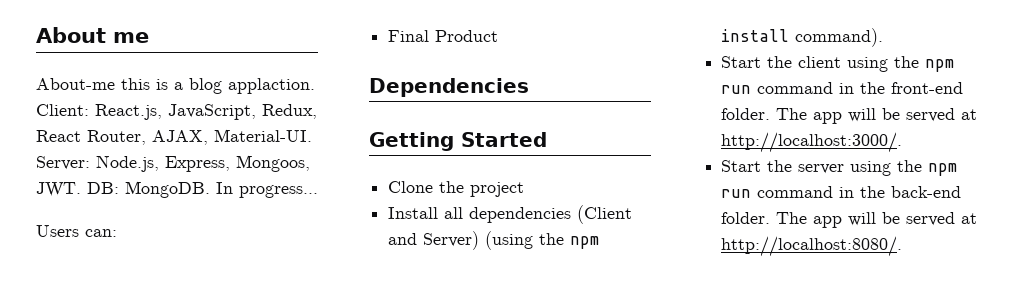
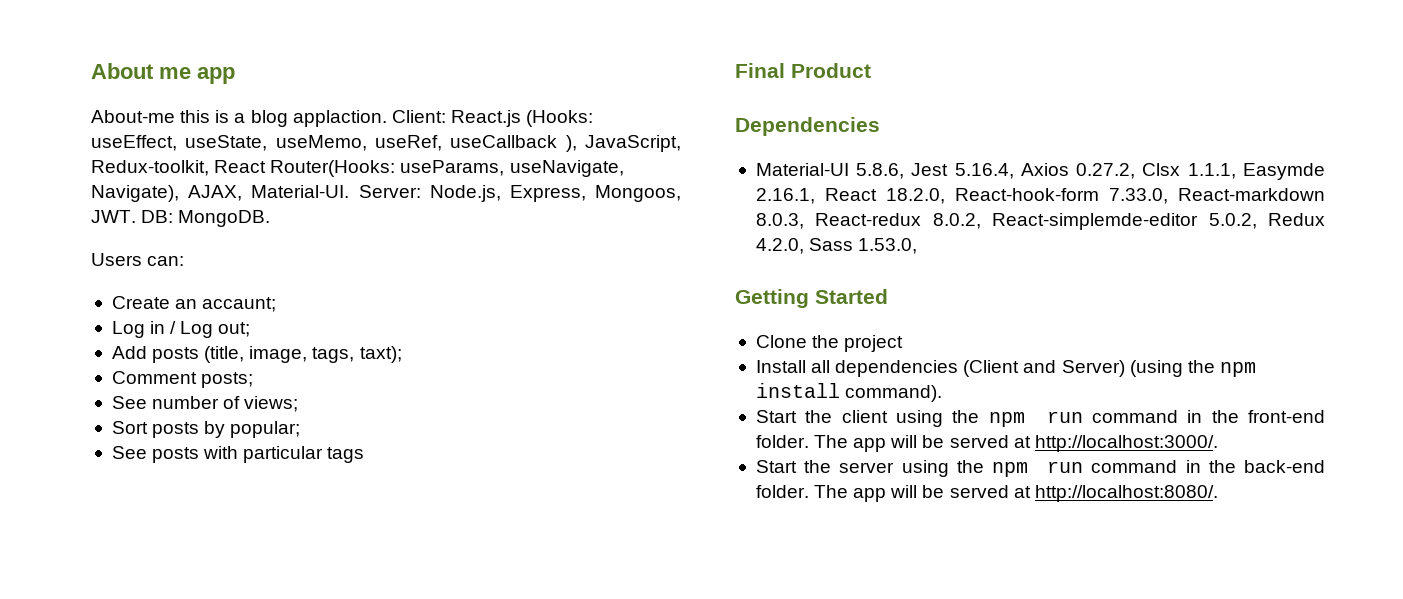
- About me
+ About me app
- Client: React.js, JavaScript, Redux, React Router, AJAX, Material-UI.
+ Client: React.js (Hooks: useEffect, useState, useMemo, useRef, useCallback ), JavaScript, Redux-toolkit, React Router(Hooks: useParams, useNavigate, Navigate), AJAX, Material-UI.
- In progress...
+ Create an accaunt;
+ Log in / Log out;
+ Add posts (title, image, tags, taxt);
+ Comment posts;
+ See number of views;
+ Sort posts by popular;
+ See posts with particular tags
  Final Product
  Dependencies
+ Material-UI 5.8.6, Jest 5.16.4, Axios 0.27.2, Clsx 1.1.1, Easymde 2.16.1, React 18.2.0, React-hook-form 7.33.0, React-markdown 8.0.3, React-redux 8.0.2, React-simplemde-editor 5.0.2, Redux 4.2.0, Sass 1.53.0,

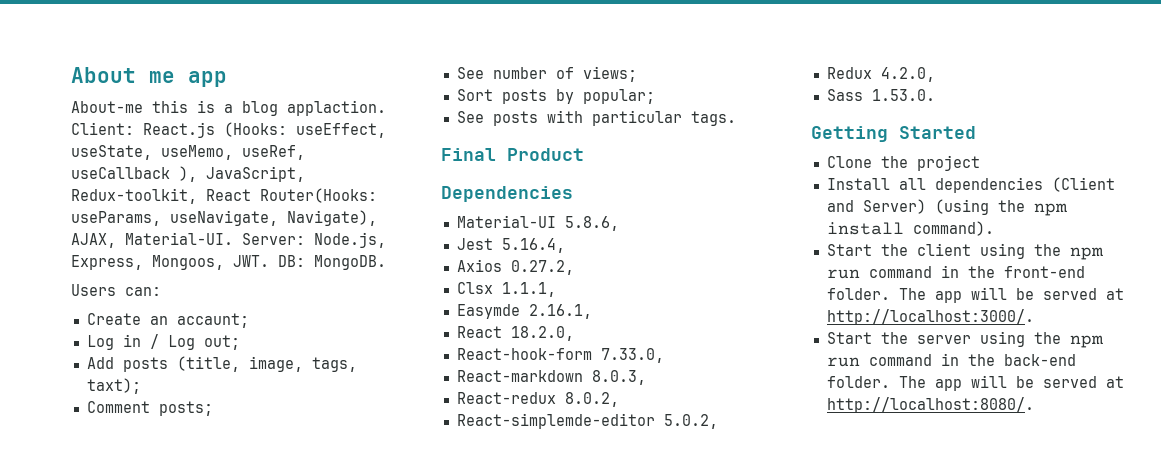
- See posts with particular tags
+ See posts with particular tags.
- Material-UI 5.8.6, Jest 5.16.4, Axios 0.27.2, Clsx 1.1.1, Easymde 2.16.1, React 18.2.0, React-hook-form 7.33.0, React-markdown 8.0.3, React-redux 8.0.2, React-simplemde-editor 5.0.2, Redux 4.2.0, Sass 1.53.0,
+ Material-UI 5.8.6,
+ Jest 5.16.4,
+ Axios 0.27.2,
+ Clsx 1.1.1,
+ Easymde 2.16.1,
+ React 18.2.0,
+ React-hook-form 7.33.0,
+ React-markdown 8.0.3,
+ React-redux 8.0.2,
+ React-simplemde-editor 5.0.2,
+ Redux 4.2.0,
+ Sass 1.53.0.

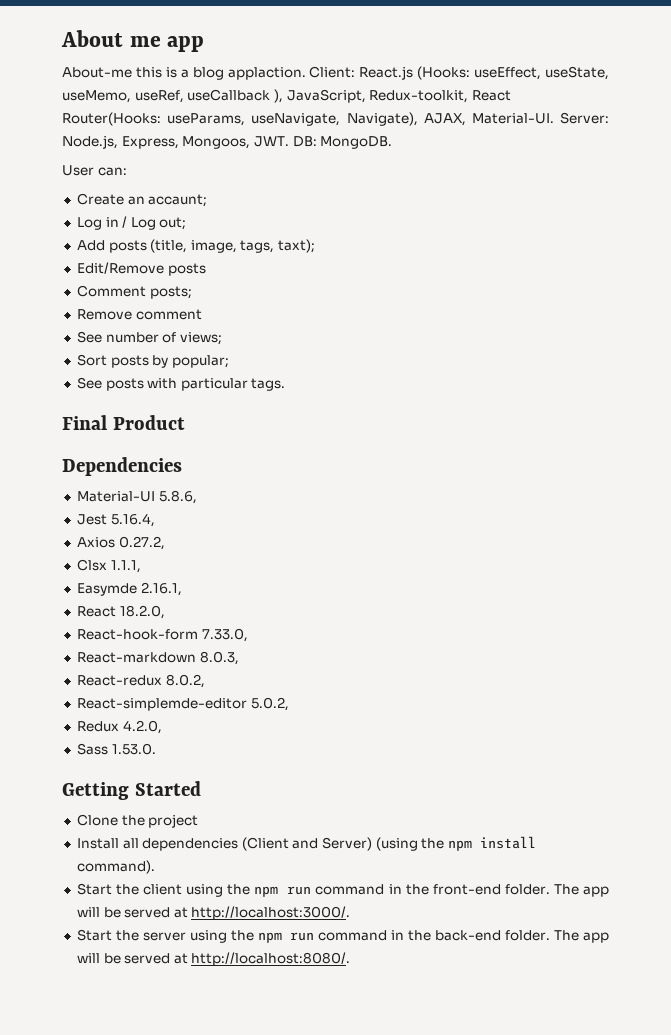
- Users can:
+ User can:
+ Edit/Remove posts
+ Remove comment

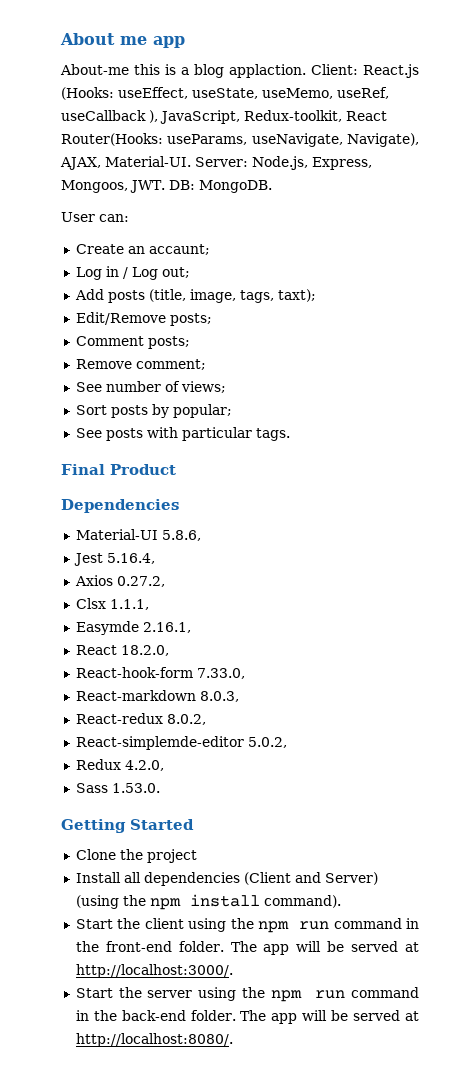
- Edit/Remove posts
+ Edit/Remove posts;
- Remove comment
+ Remove comment;

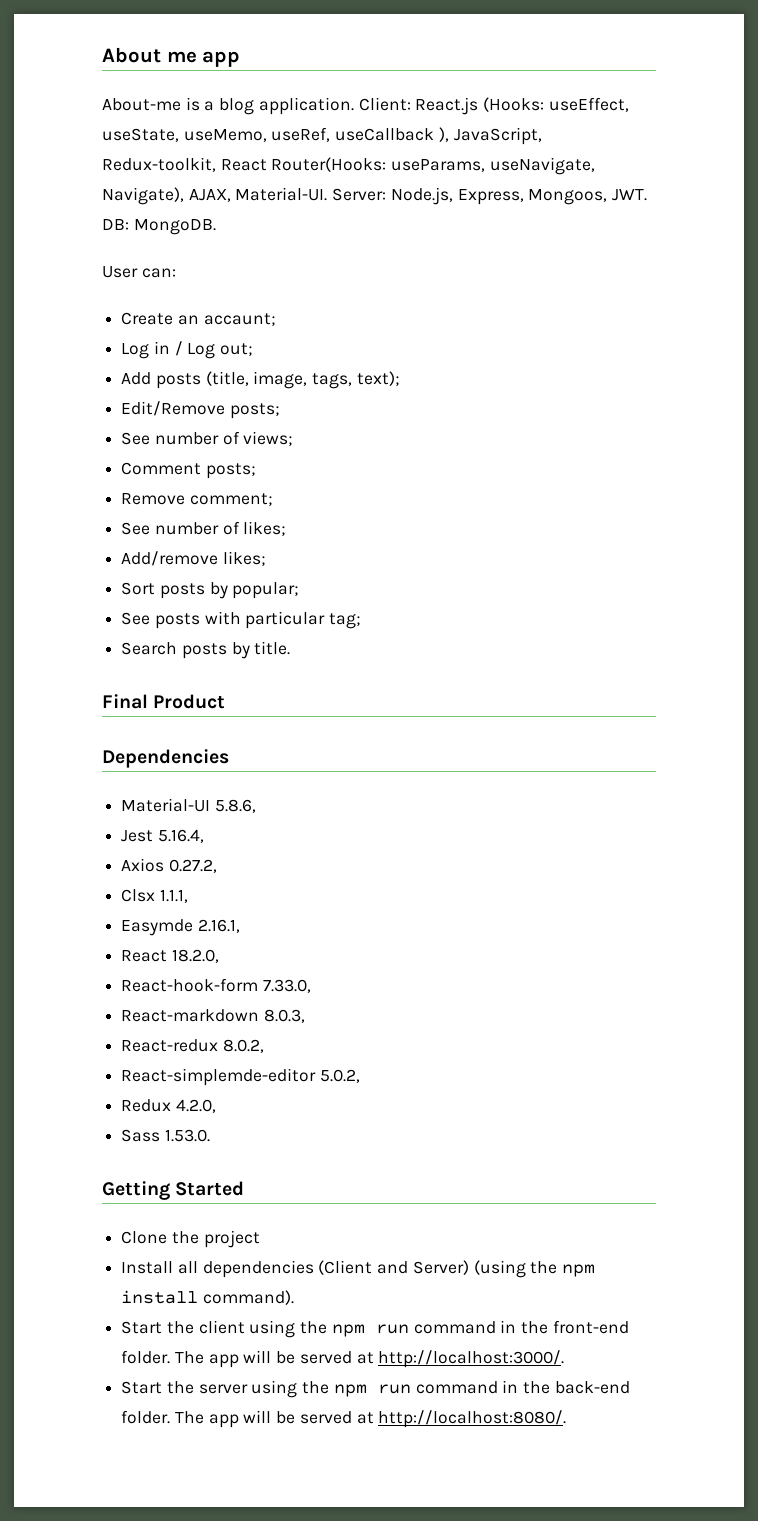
- About-me this is a blog applaction.
+ About-me is a blog application.
- Add posts (title, image, tags, taxt);
+ Add posts (title, image, tags, text);
+ See number of views;
- See number of views;
+ See number of likes;
+ Add/remove likes;
- See posts with particular tags.
+ See posts with particular tag;
+ Search posts by title.

